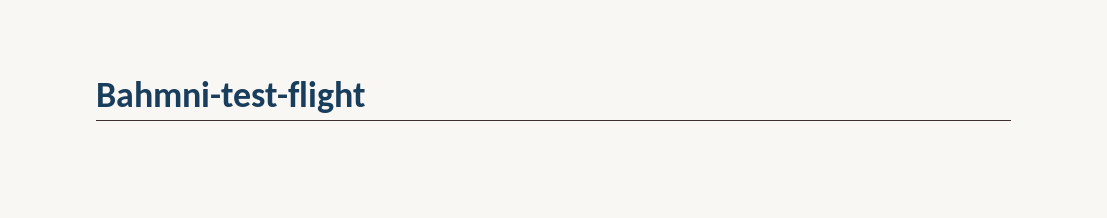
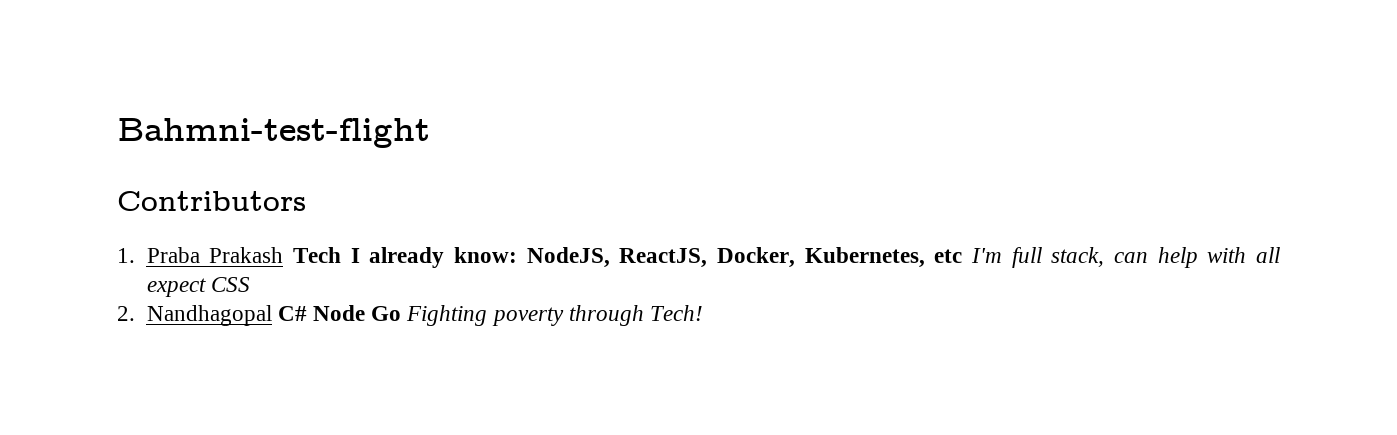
+ Contributors
+ 1. Praba Prakash Tech I already know: NodeJS, ReactJS, Docker, Kubernetes, etc I'm full stack, can help with all expect CSS
+ 2. Nandhagopal C# Node Go Fighting poverty through Tech!

